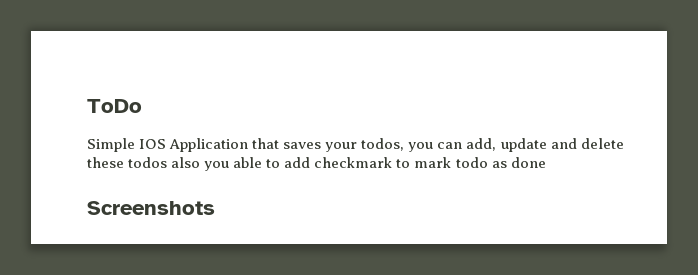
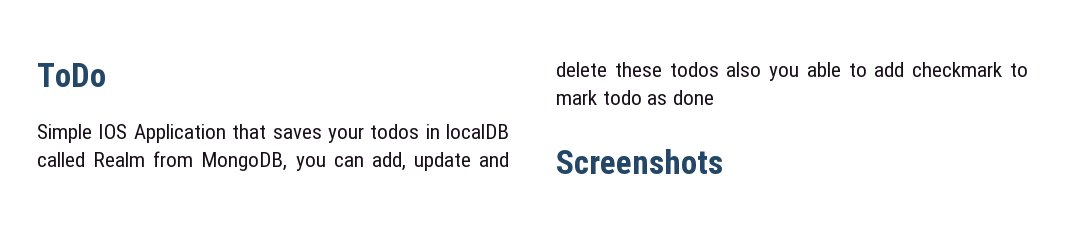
- Simple IOS Application that saves your todos, you can add, update and delete these todos also you able to add checkmark to mark todo as done
+ Simple IOS Application that saves your todos in localDB called Realm from MongoDB, you can add, update and delete these todos also you able to add checkmark to mark todo as done

